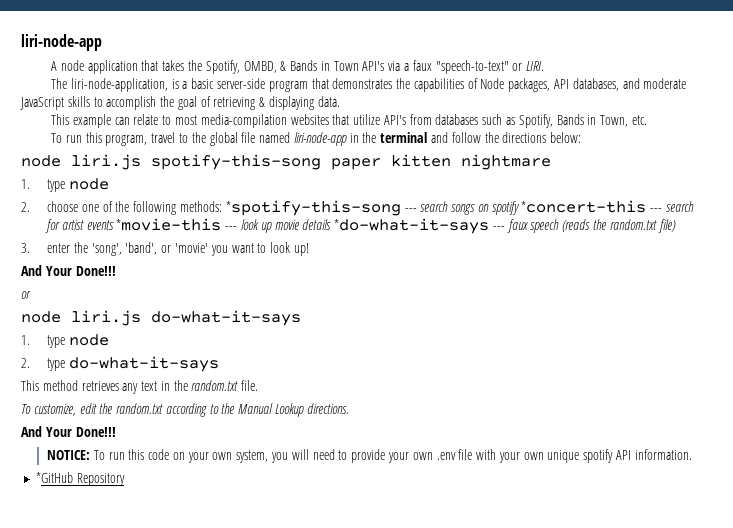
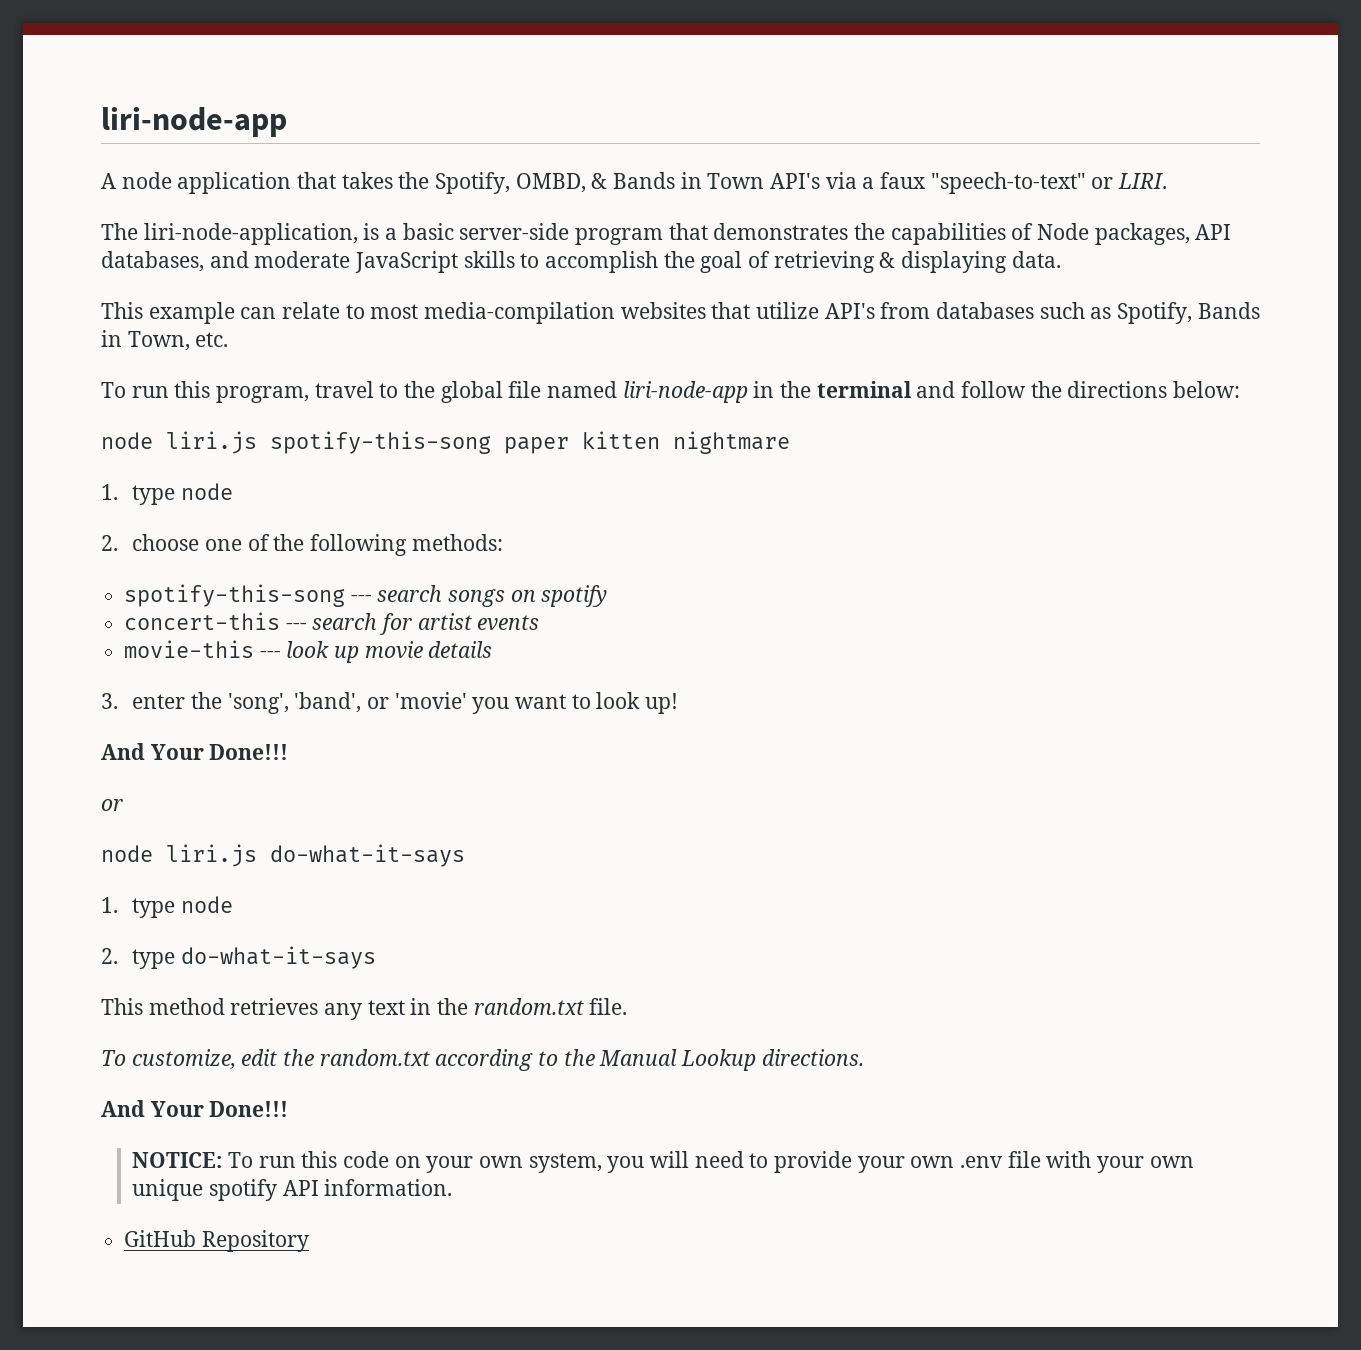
- 2. choose one of the following methods: *spotify-this-song --- search songs on spotify *concert-this --- search for artist events *movie-this --- look up movie details *do-what-it-says --- faux speech (reads the random.txt file)
+ 2. choose one of the following methods:
+ spotify-this-song --- search songs on spotify
+ concert-this --- search for artist events
+ movie-this --- look up movie details
- *GitHub Repository
+ GitHub Repository

